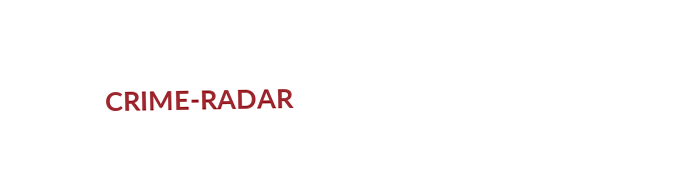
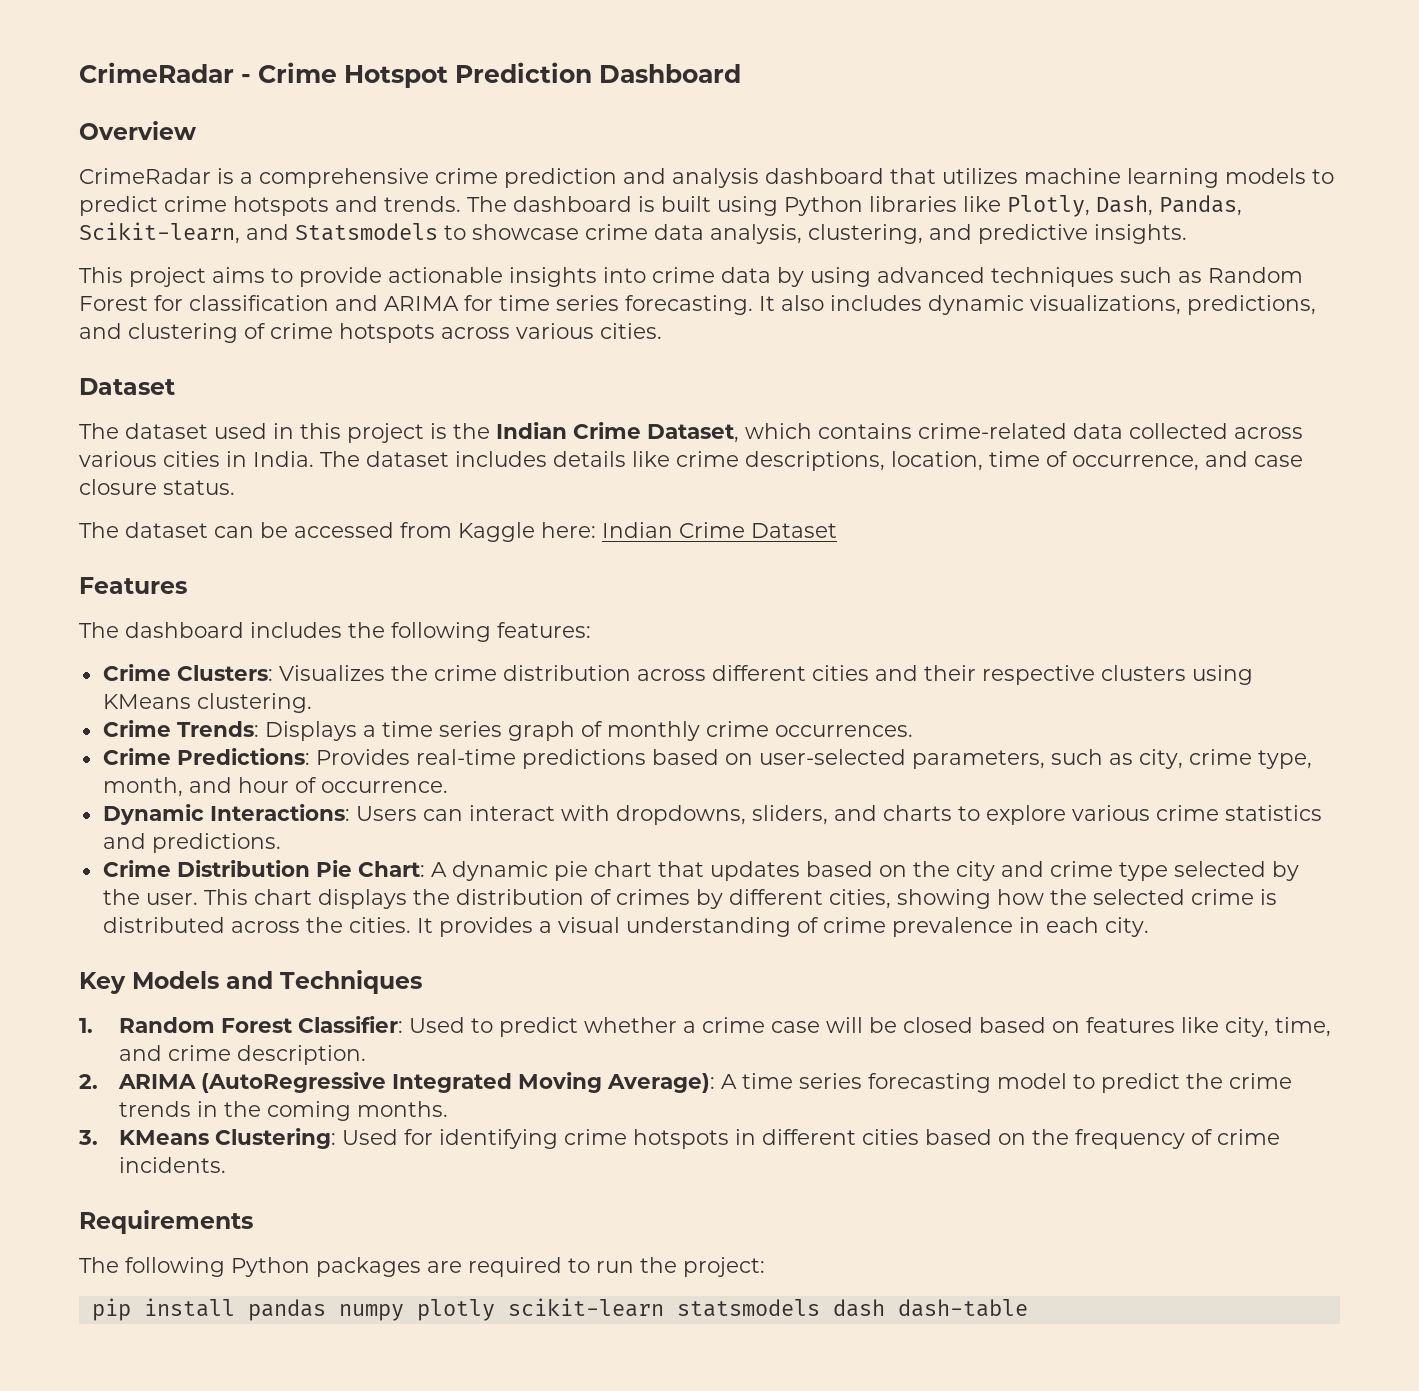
- CRIME-RADAR
+ CrimeRadar - Crime Hotspot Prediction Dashboard
+ Overview
+ CrimeRadar is a comprehensive crime prediction and analysis dashboard that utilizes machine learning models to predict crime hotspots and trends. The dashboard is built using Python libraries like Plotly, Dash, Pandas, Scikit-learn, and Statsmodels to showcase crime data analysis, clustering, and predictive insights.
+ This project aims to provide actionable insights into crime data by using advanced techniques such as Random Forest for classification and ARIMA for time series forecasting. It also includes dynamic visualizations, predictions, and clustering of crime hotspots across various cities.
+ Dataset
+ The dataset used in this project is the Indian Crime Dataset, which contains crime-related data collected across various cities in India. The dataset includes details like crime descriptions, location, time of occurrence, and case closure status.
+ The dataset can be accessed from Kaggle here: Indian Crime Dataset
+ Features
+ The dashboard includes the following features:
+ Crime Clusters: Visualizes the crime distribution across different cities and their respective clusters using KMeans clustering.
+ Crime Trends: Displays a time series graph of monthly crime occurrences.
+ Crime Predictions: Provides real-time predictions based on user-selected parameters, such as city, crime type, month, and hour of occurrence.
+ Dynamic Interactions: Users can interact with dropdowns, sliders, and charts to explore various crime statistics and predictions.
+ Crime Distribution Pie Chart: A dynamic pie chart that updates based on the city and crime type selected by the user. This chart displays the distribution of crimes by different cities, showing how the selected crime is distributed across the cities. It provides a visual understanding of crime prevalence in each city.
+ Key Models and Techniques
+ 1. Random Forest Classifier: Used to predict whether a crime case will be closed based on features like city, time, and crime description.
+ 2. ARIMA (AutoRegressive Integrated Moving Average): A time series forecasting model to predict the crime trends in the coming months.
+ 3. KMeans Clustering: Used for identifying crime hotspots in different cities based on the frequency of crime incidents.
+ Requirements
+ The following Python packages are required to run the project:
+ pip install pandas numpy plotly scikit-learn statsmodels dash dash-table

